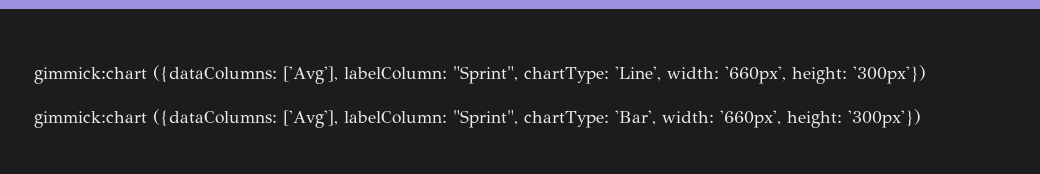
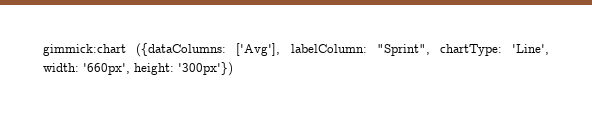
- gimmick:chart ({dataColumns: ['Avg'], labelColumn: "Sprint", chartType: 'Bar', width: '660px', height: '300px'})

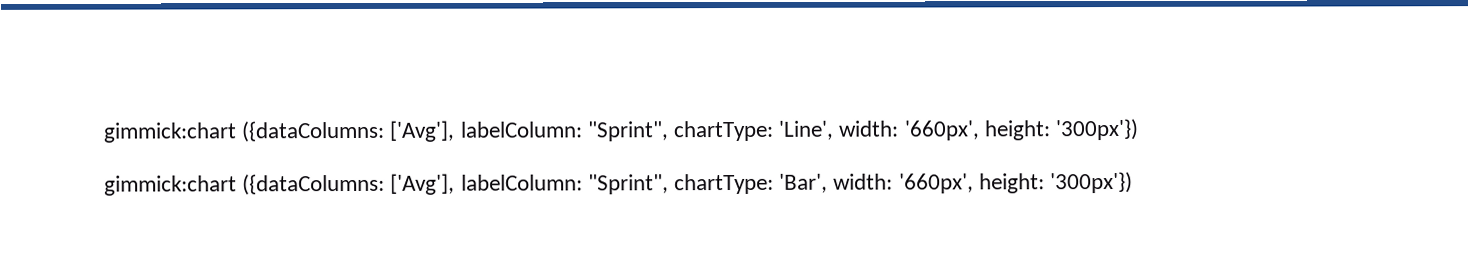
+ gimmick:chart ({dataColumns: ['Avg'], labelColumn: "Sprint", chartType: 'Bar', width: '660px', height: '300px'})

